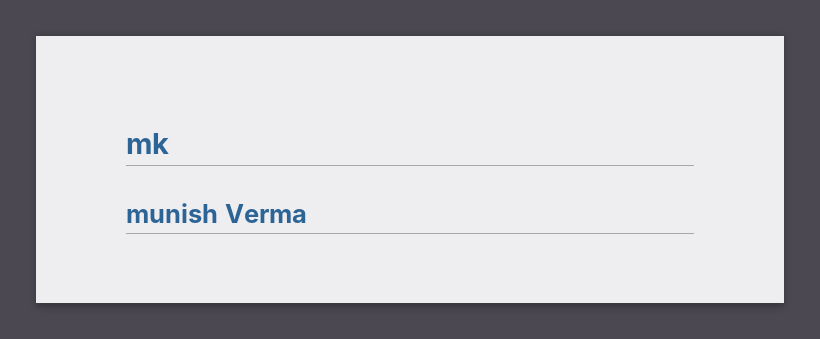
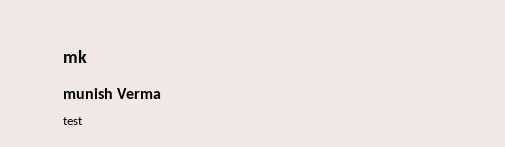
+ test

